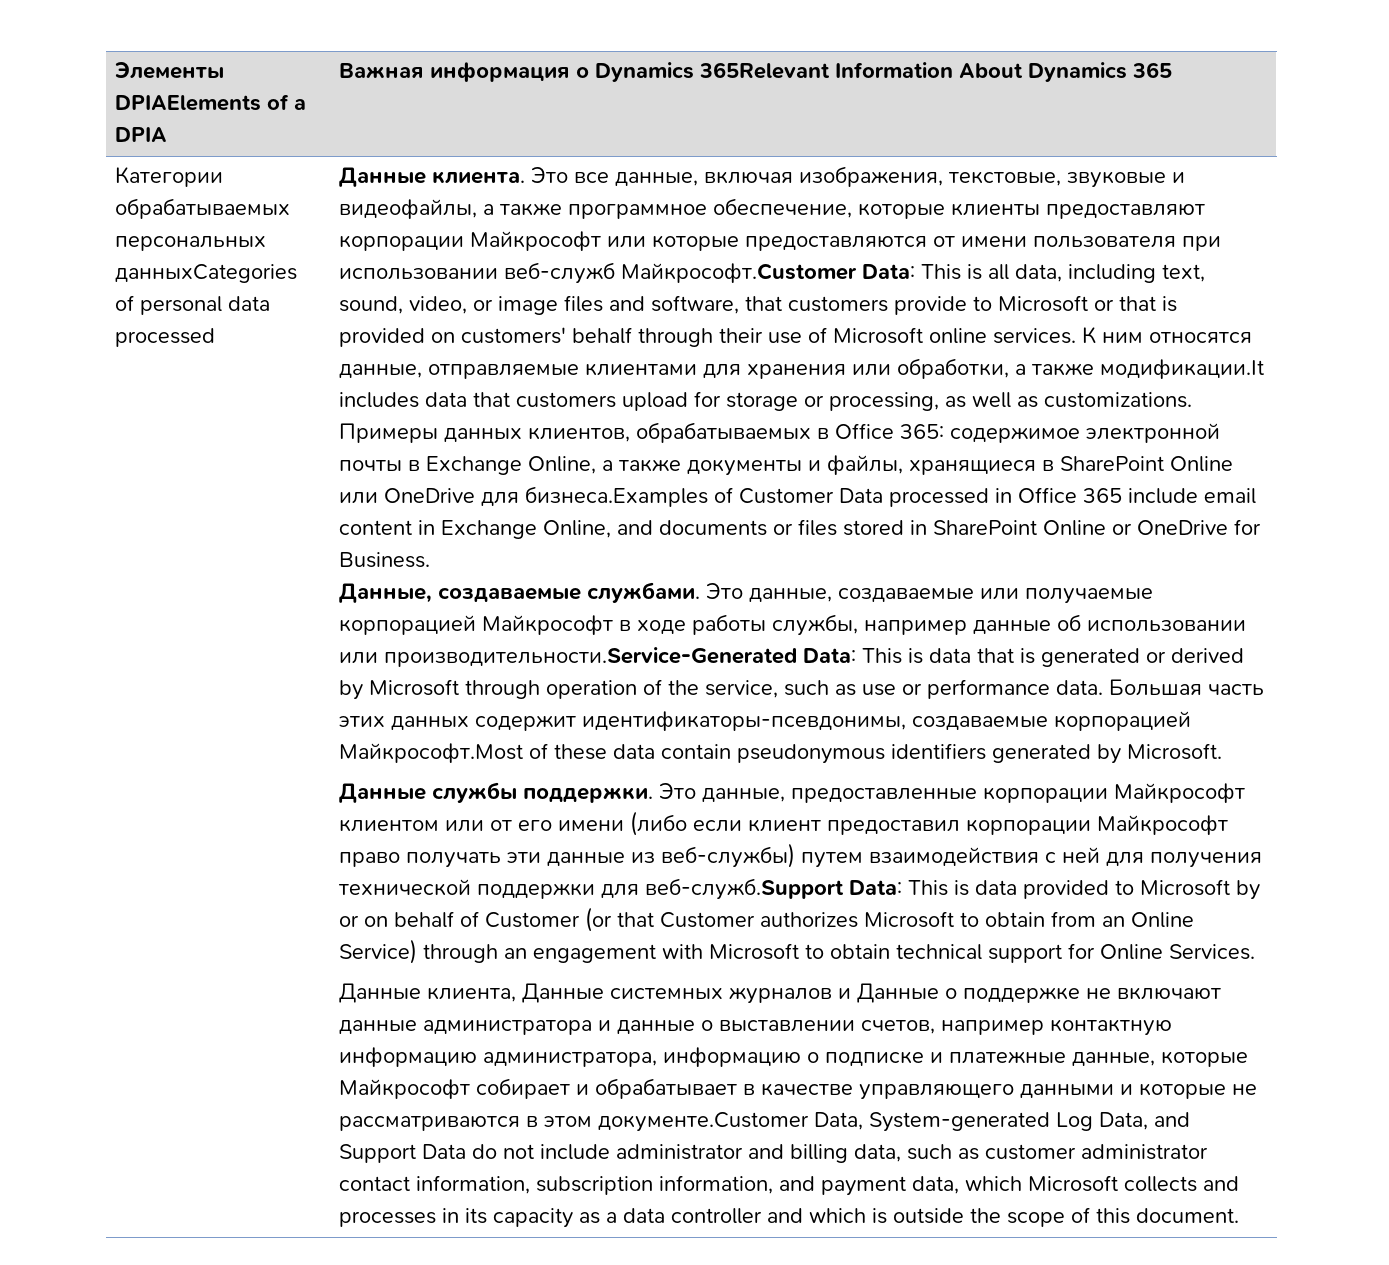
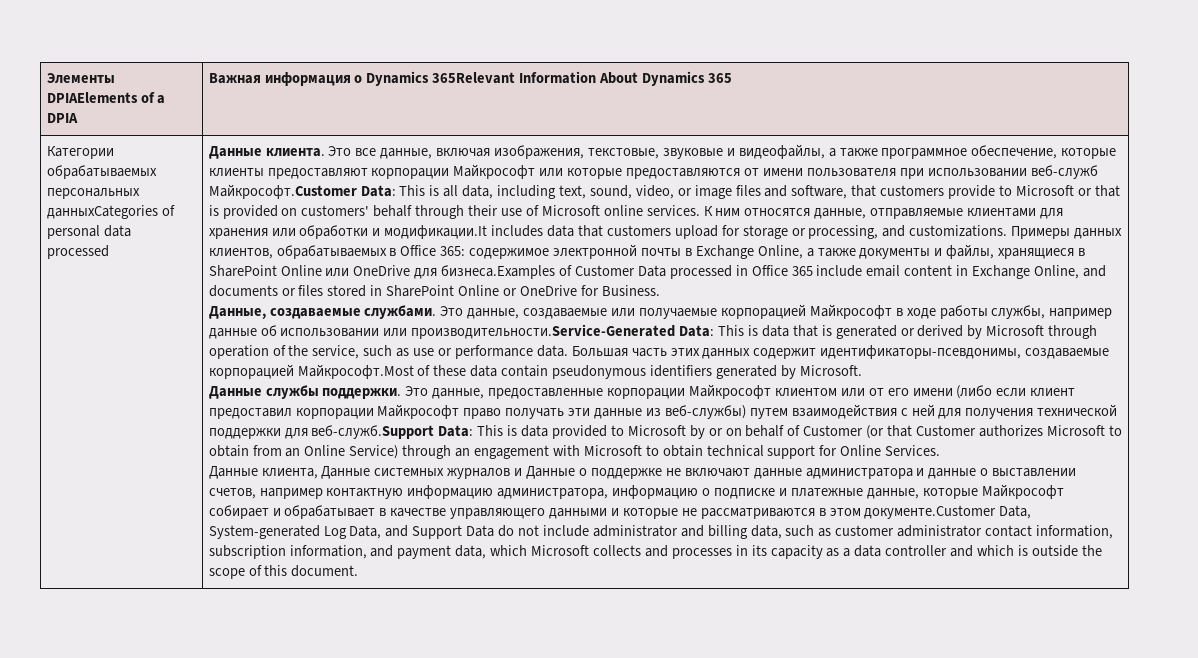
- К ним относятся данные, отправляемые клиентами для хранения или обработки, а также модификации.It includes data that customers upload for storage or processing, as well as customizations.
+ К ним относятся данные, отправляемые клиентами для хранения или обработки и модификации.It includes data that customers upload for storage or processing, and customizations.

